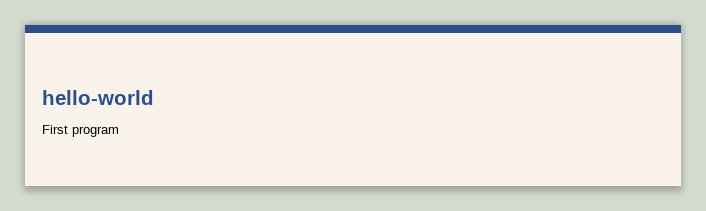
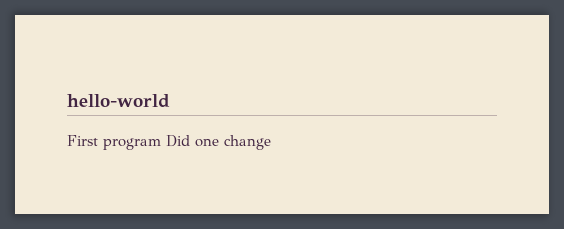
- First program
+ First program Did one change

